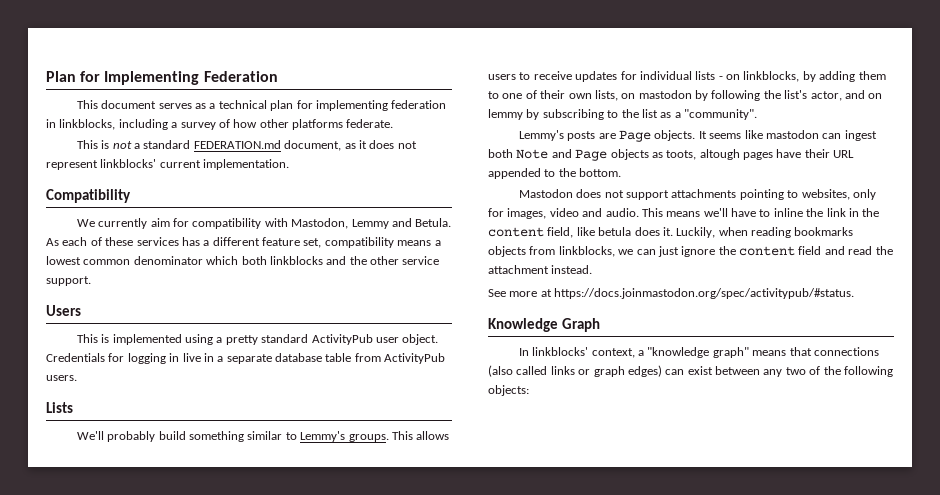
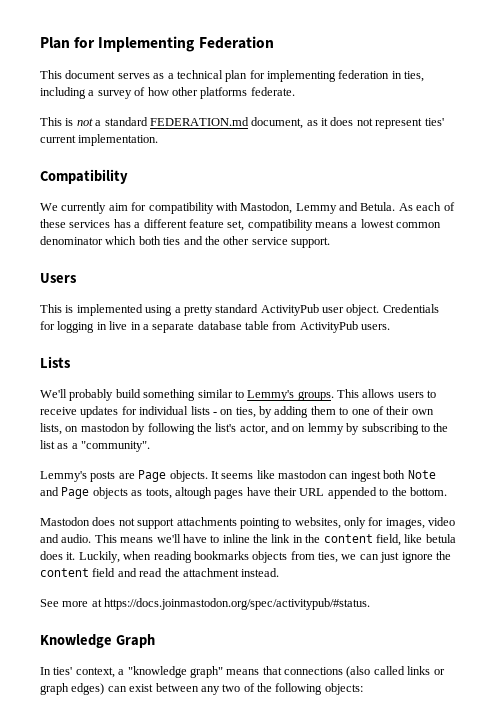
- This document serves as a technical plan for implementing federation in linkblocks, including a survey of how other platforms federate.
+ This document serves as a technical plan for implementing federation in ties, including a survey of how other platforms federate.
- This is not a standard FEDERATION.md document, as it does not represent linkblocks' current implementation.
+ This is not a standard FEDERATION.md document, as it does not represent ties' current implementation.
- As each of these services has a different feature set, compatibility means a lowest common denominator which both linkblocks and the other service support.
+ As each of these services has a different feature set, compatibility means a lowest common denominator which both ties and the other service support.
- This allows users to receive updates for individual lists - on linkblocks, by adding them to one of their own lists, on mastodon by following the list's actor, and on lemmy by subscribing to the list as a "community".
+ This allows users to receive updates for individual lists - on ties, by adding them to one of their own lists, on mastodon by following the list's actor, and on lemmy by subscribing to the list as a "community".
- Luckily, when reading bookmarks objects from linkblocks, we can just ignore the content field and read the attachment instead.
+ Luckily, when reading bookmarks objects from ties, we can just ignore the content field and read the attachment instead.
- In linkblocks' context, a "knowledge graph" means that connections (also called links or graph edges) can exist between any two of the following objects:
+ In ties' context, a "knowledge graph" means that connections (also called links or graph edges) can exist between any two of the following objects:

